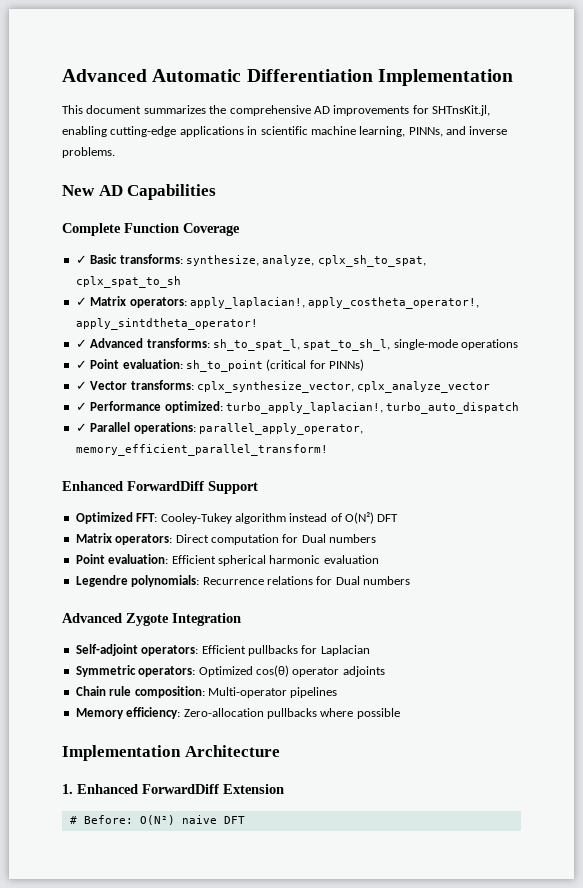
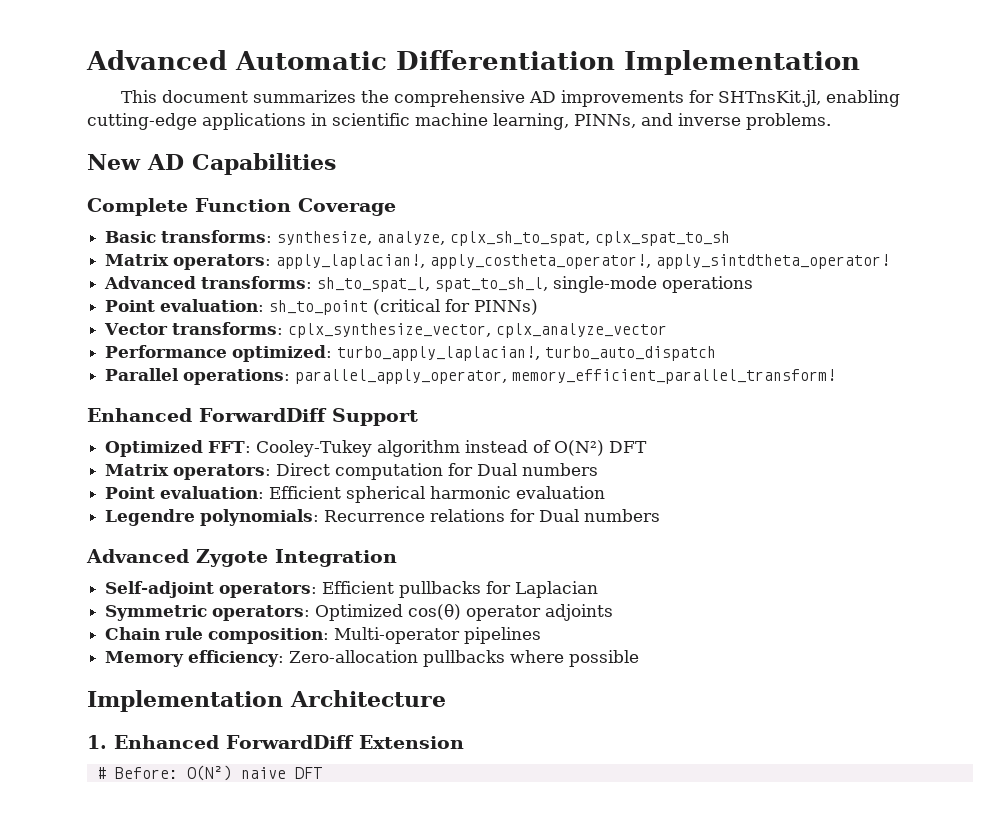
- ✓ Basic transforms: synthesize, analyze, cplx_sh_to_spat, cplx_spat_to_sh
+ Basic transforms: synthesize, analyze, cplx_sh_to_spat, cplx_spat_to_sh
- ✓ Matrix operators: apply_laplacian!, apply_costheta_operator!, apply_sintdtheta_operator!
+ Matrix operators: apply_laplacian!, apply_costheta_operator!, apply_sintdtheta_operator!
- ✓ Advanced transforms: sh_to_spat_l, spat_to_sh_l, single-mode operations
+ Advanced transforms: sh_to_spat_l, spat_to_sh_l, single-mode operations
- ✓ Point evaluation: sh_to_point (critical for PINNs)
+ Point evaluation: sh_to_point (critical for PINNs)
- ✓ Vector transforms: cplx_synthesize_vector, cplx_analyze_vector
+ Vector transforms: cplx_synthesize_vector, cplx_analyze_vector
- ✓ Performance optimized: turbo_apply_laplacian!, turbo_auto_dispatch
+ Performance optimized: turbo_apply_laplacian!, turbo_auto_dispatch
- ✓ Parallel operations: parallel_apply_operator, memory_efficient_parallel_transform!
+ Parallel operations: parallel_apply_operator, memory_efficient_parallel_transform!

